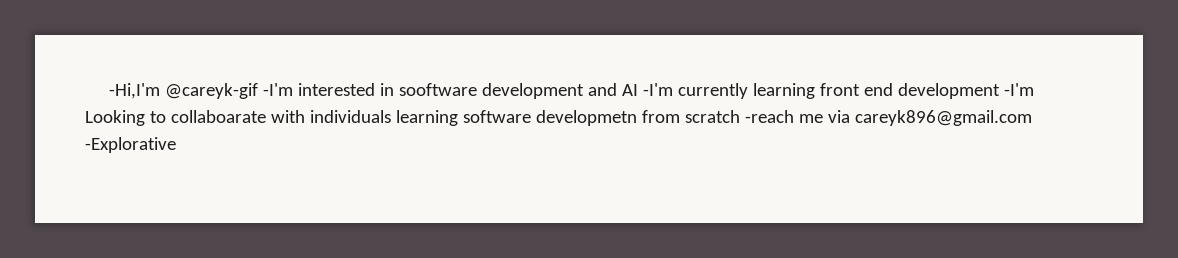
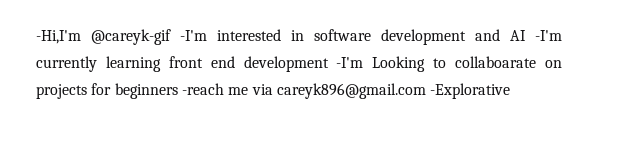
- -Hi,I'm @careyk-gif -I'm interested in sooftware development and AI -I'm currently learning front end development -I'm Looking to collaboarate with individuals learning software developmetn from scratch -reach me via careyk896@gmail.com -Explorative
+ -Hi,I'm @careyk-gif -I'm interested in software development and AI -I'm currently learning front end development -I'm Looking to collaboarate on projects for beginners -reach me via careyk896@gmail.com -Explorative

